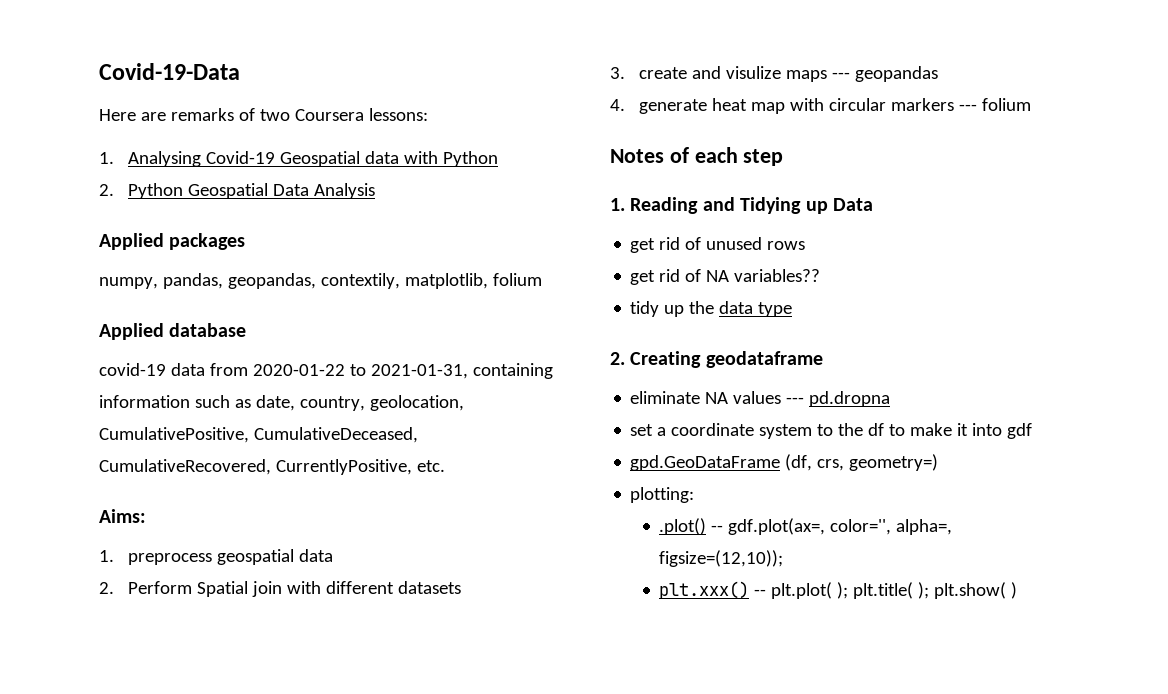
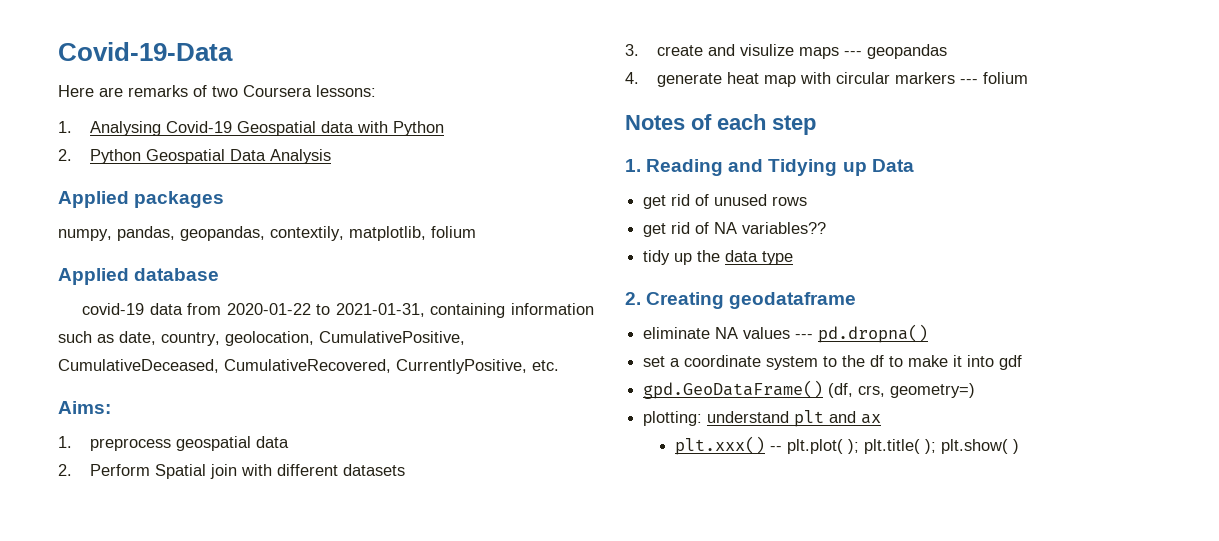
- eliminate NA values --- pd.dropna
+ eliminate NA values --- pd.dropna()
- gpd.GeoDataFrame (df, crs, geometry=)
+ gpd.GeoDataFrame() (df, crs, geometry=)
- plotting:
- .plot() -- gdf.plot(ax=, color='', alpha=, figsize=(12,10));
+ plotting: understand plt and ax

